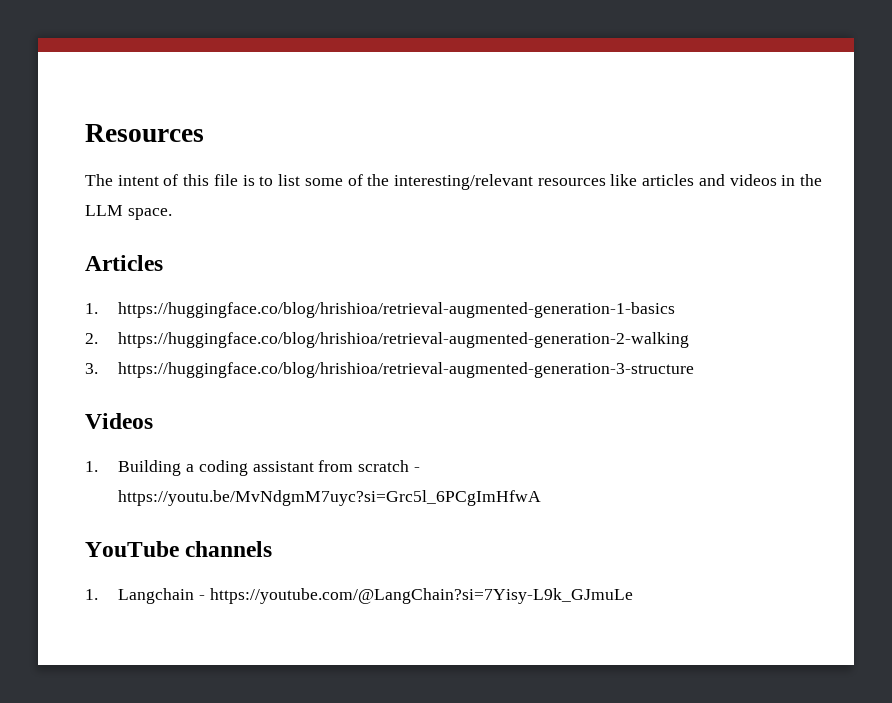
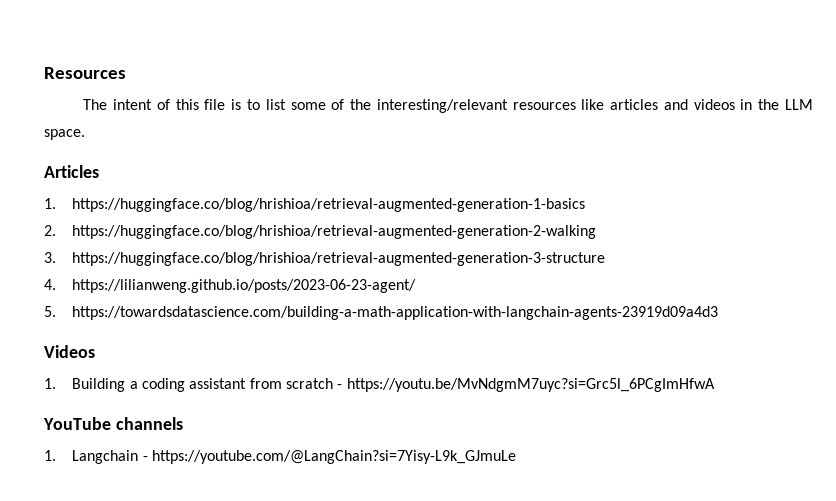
+ 4. https://lilianweng.github.io/posts/2023-06-23-agent/
+ 5. https://towardsdatascience.com/building-a-math-application-with-langchain-agents-23919d09a4d3

